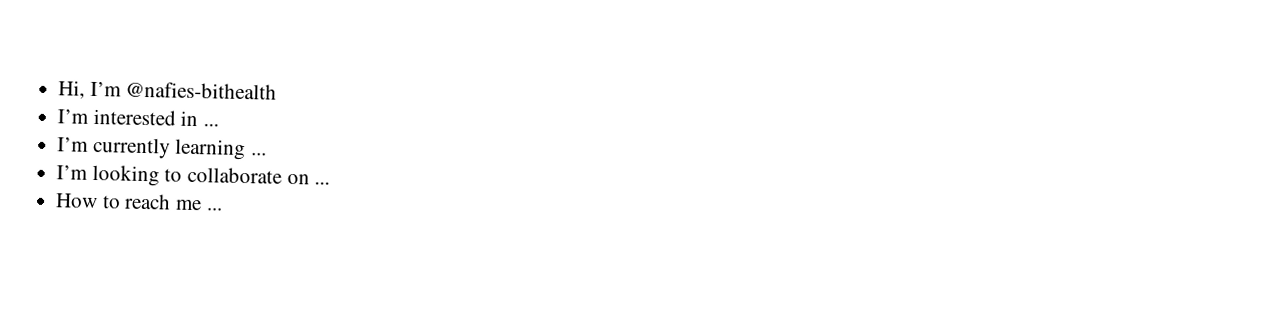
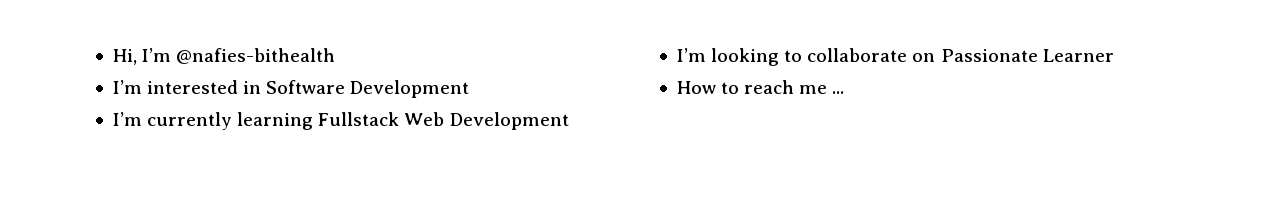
- I’m interested in ...
+ I’m interested in Software Development
- I’m currently learning ...
+ I’m currently learning Fullstack Web Development
- I’m looking to collaborate on ...
+ I’m looking to collaborate on Passionate Learner

